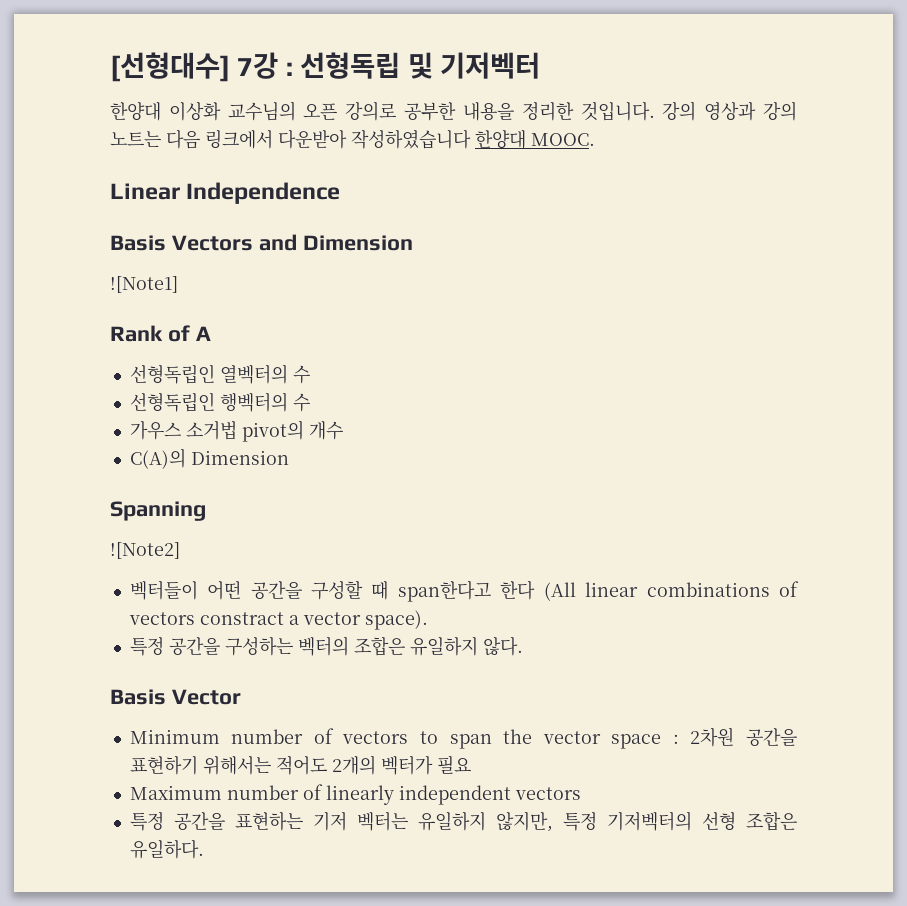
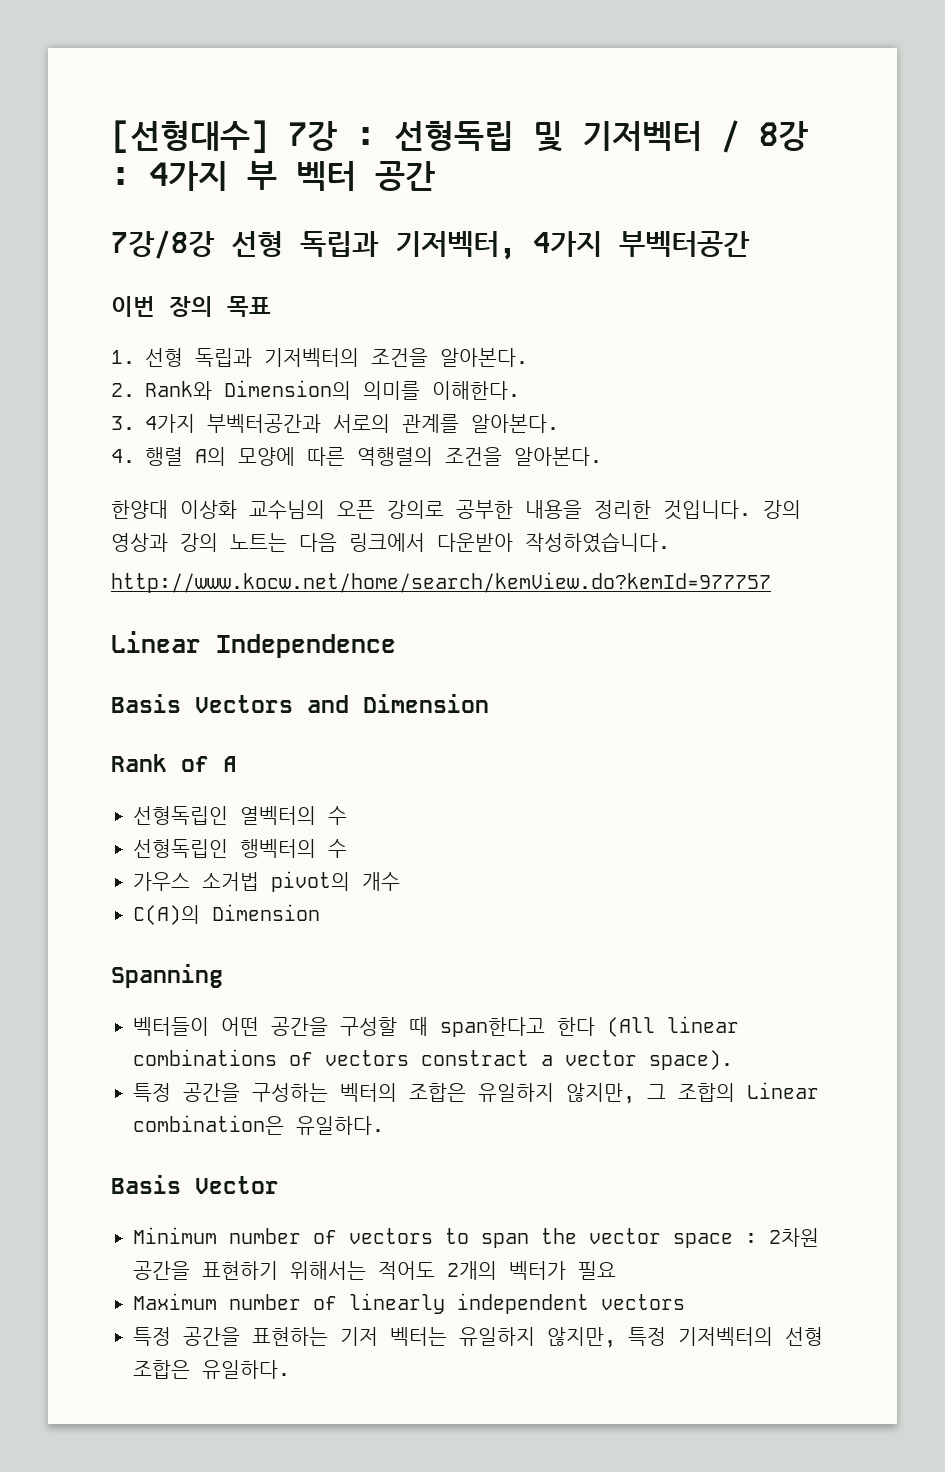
- [선형대수] 7강 : 선형독립 및 기저벡터
+ [선형대수] 7강 : 선형독립 및 기저벡터 / 8강 : 4가지 부 벡터 공간
+ 7강/8강 선형 독립과 기저벡터, 4가지 부벡터공간
+ 이번 장의 목표
+ 1. 선형 독립과 기저벡터의 조건을 알아본다.
+ 2. Rank와 Dimension의 의미를 이해한다.
+ 3. 4가지 부벡터공간과 서로의 관계를 알아본다.
+ 4. 행렬 A의 모양에 따른 역행렬의 조건을 알아본다.
- 강의 영상과 강의 노트는 다음 링크에서 다운받아 작성하였습니다 한양대 MOOC.
+ 강의 영상과 강의 노트는 다음 링크에서 다운받아 작성하였습니다.
+ http://www.kocw.net/home/search/kemView.do?kemId=977757
- ![Note1]
- ![Note2]
- 특정 공간을 구성하는 벡터의 조합은 유일하지 않다.
+ 특정 공간을 구성하는 벡터의 조합은 유일하지 않지만, 그 조합의 Linear combination은 유일하다.

